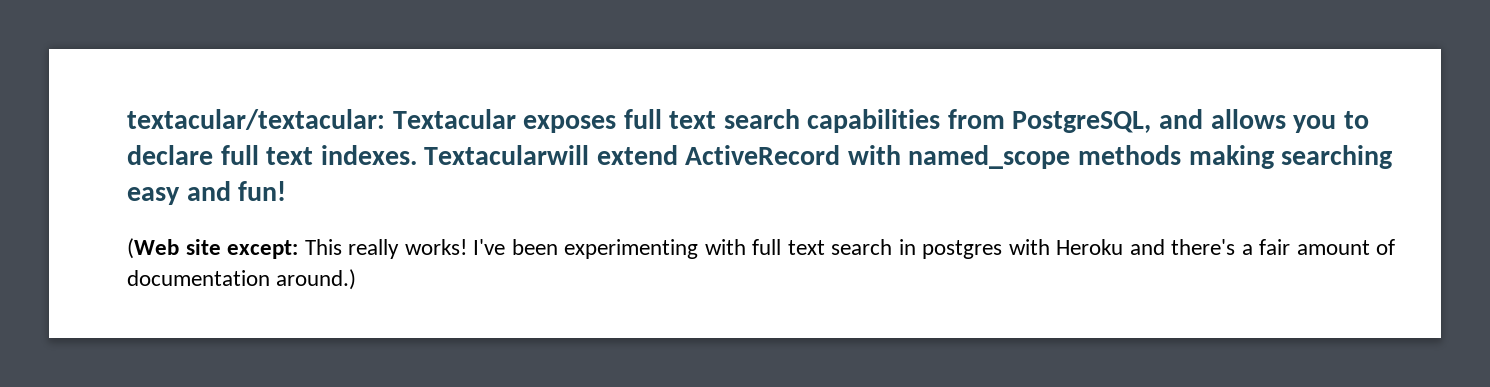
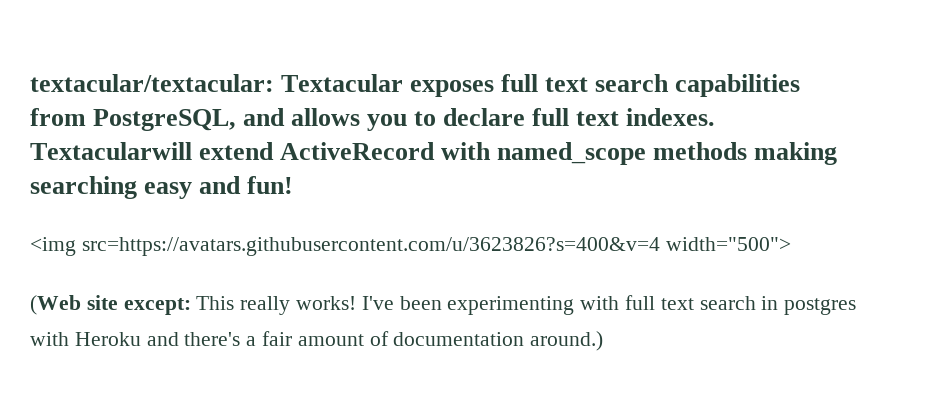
+ <img src=https://avatars.githubusercontent.com/u/3623826?s=400&v=4 width="500">

